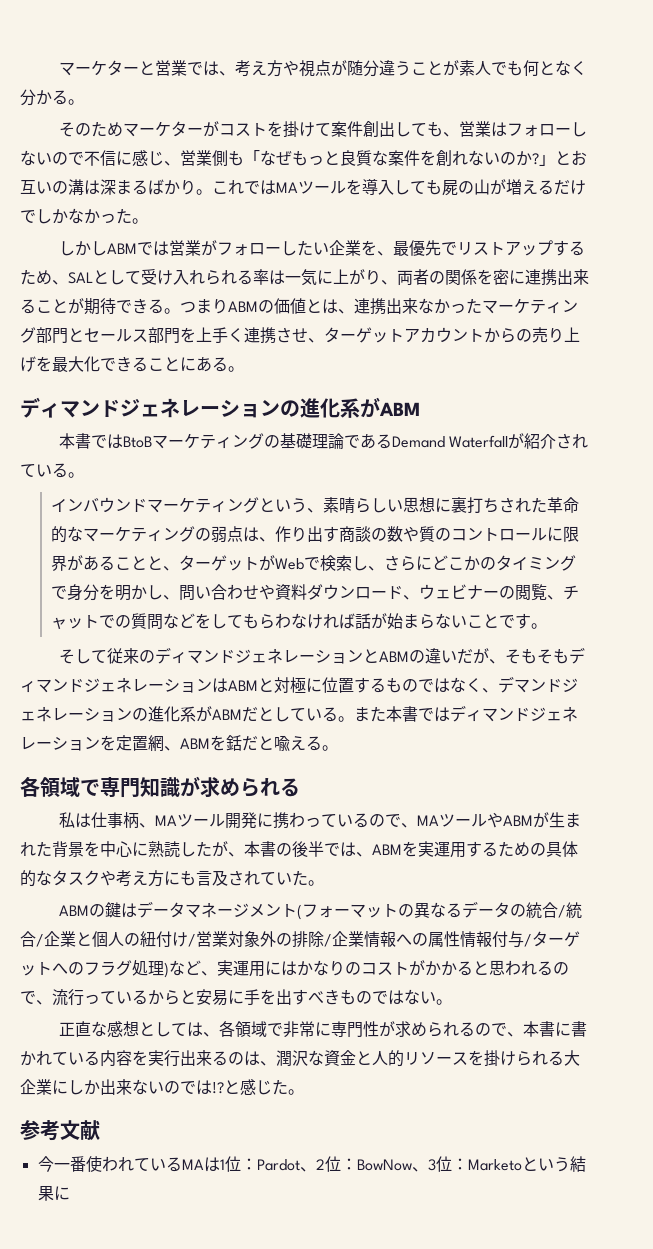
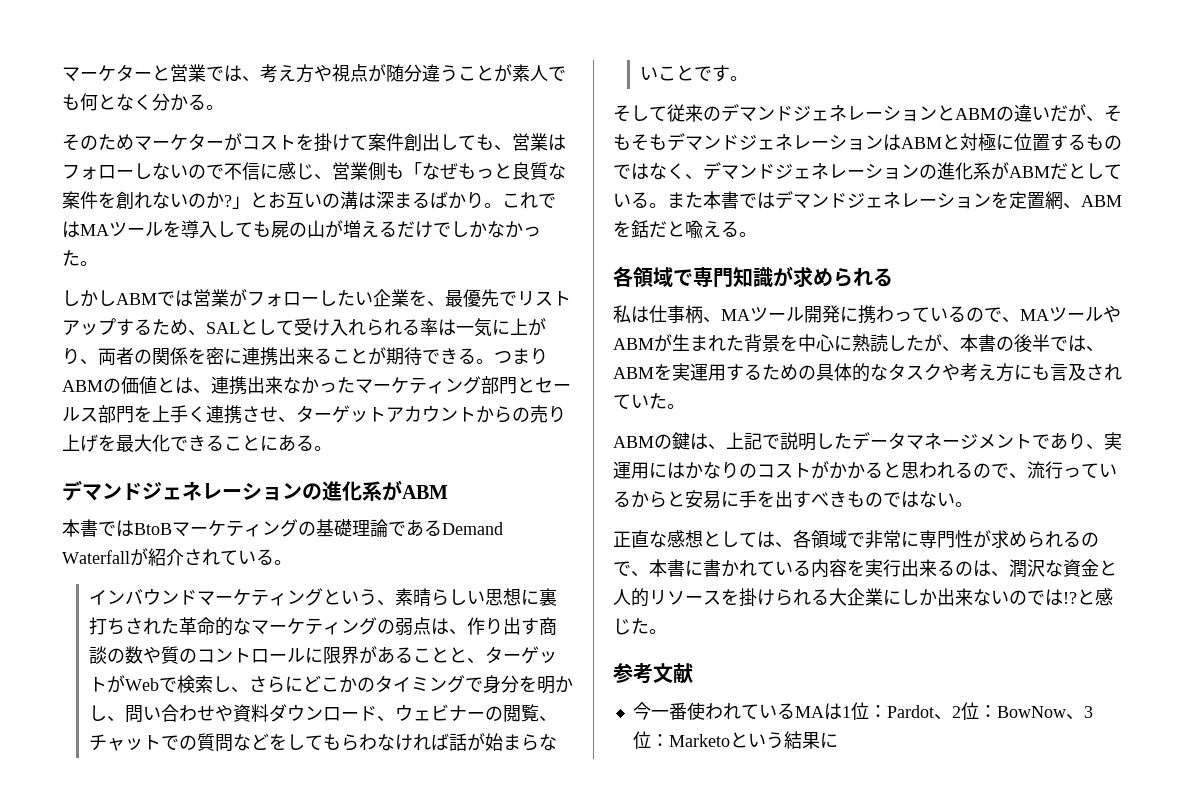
  つまりABMの価値とは、連携出来なかったマーケティング部門とセールス部門を上手く連携させ、ターゲットアカウントからの売り上げを最大化できることにある。
- ディマンドジェネレーションの進化系がABM
+ デマンドジェネレーションの進化系がABM
- そして従来のディマンドジェネレーションとABMの違いだが、そもそもディマンドジェネレーションはABMと対極に位置するものではなく、デマンドジェネレーションの進化系がABMだとしている。
+ そして従来のデマンドジェネレーションとABMの違いだが、そもそもデマンドジェネレーションはABMと対極に位置するものではなく、デマンドジェネレーションの進化系がABMだとしている。
- また本書ではディマンドジェネレーションを定置網、ABMを銛だと喩える。
+ また本書ではデマンドジェネレーションを定置網、ABMを銛だと喩える。
- ABMの鍵はデータマネージメント(フォーマットの異なるデータの統合/統合/企業と個人の紐付け/営業対象外の排除/企業情報への属性情報付与/ターゲットへのフラグ処理)など、実運用にはかなりのコストがかかると思われるので、流行っているからと安易に手を出すべきものではない。
+ ABMの鍵は、上記で説明したデータマネージメントであり、実運用にはかなりのコストがかかると思われるので、流行っているからと安易に手を出すべきものではない。

